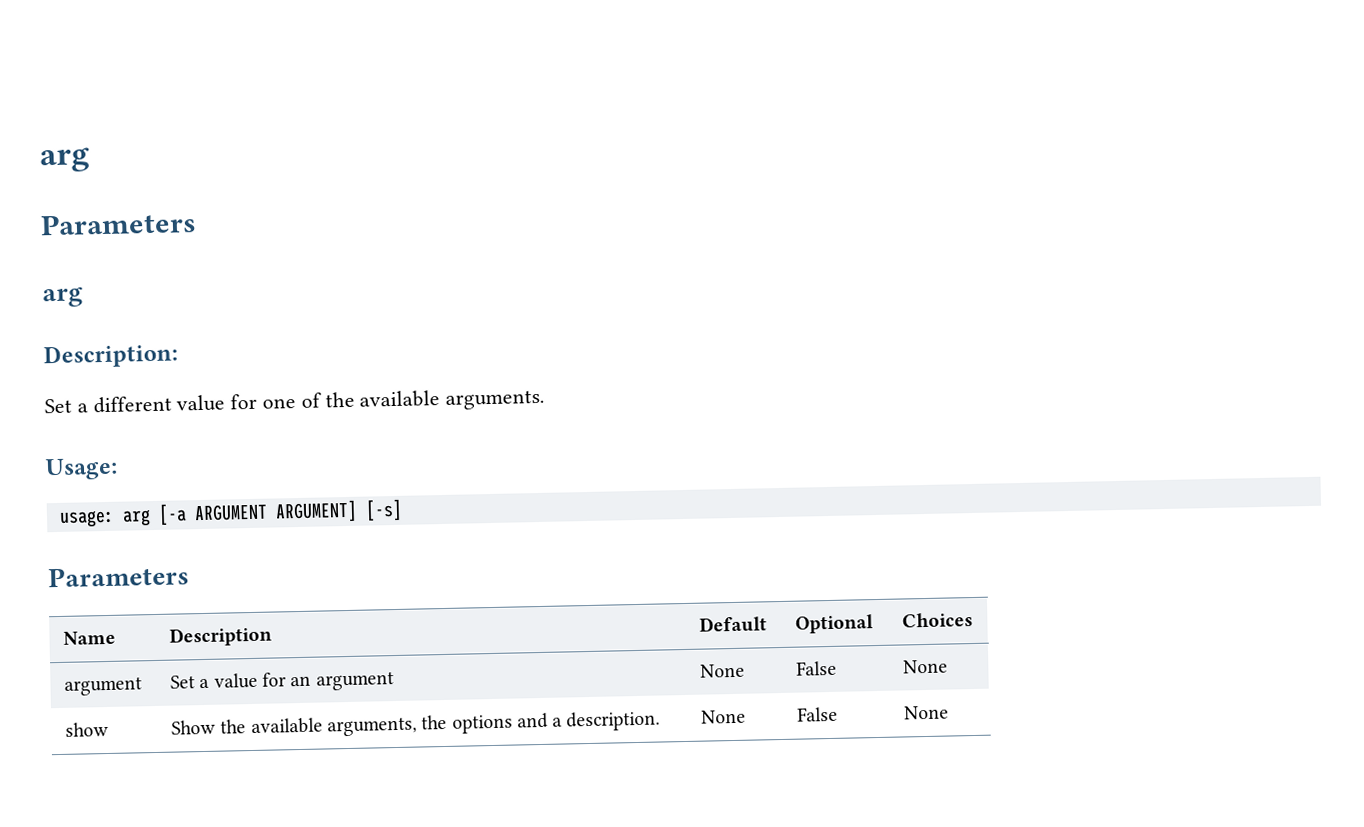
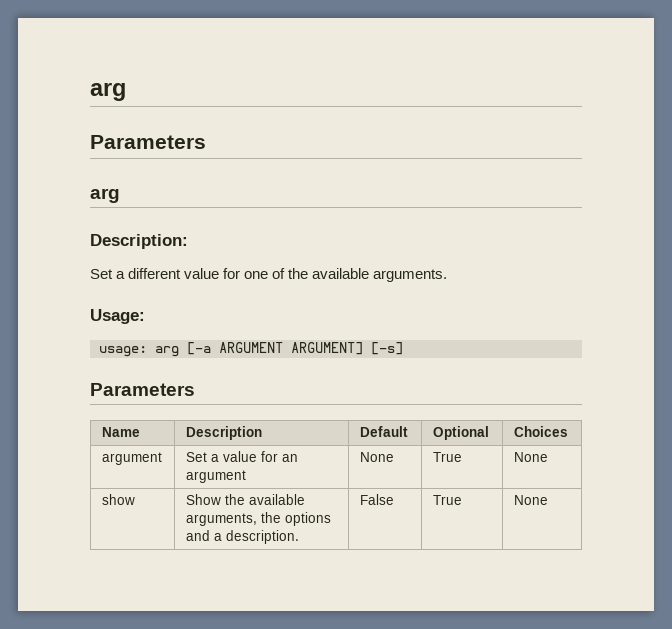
- argument | Set a value for an argument | None | False | None
+ argument | Set a value for an argument | None | True | None
- show | Show the available arguments, the options and a description. | None | False | None
+ show | Show the available arguments, the options and a description. | False | True | None

